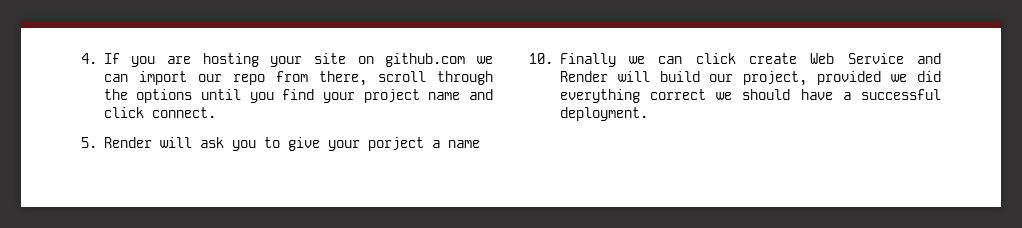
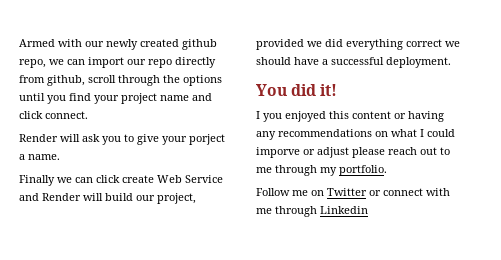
- 4. If you are hosting your site on github.com we can import our repo from there, scroll through the options until you find your project name and click connect.
+ Armed with our newly created github repo, we can import our repo directly from github, scroll through the options until you find your project name and click connect.
- 5. Render will ask you to give your porject a name
- 10. Finally we can click create Web Service and Render will build our project, provided we did everything correct we should have a successful deployment.
+ Render will ask you to give your porject a name.
+ Finally we can click create Web Service and Render will build our project, provided we did everything correct we should have a successful deployment.
+ You did it!
+ I you enjoyed this content or having any recommendations on what I could imporve or adjust please reach out to me through my portfolio.
+ Follow me on Twitter or connect with me through Linkedin

